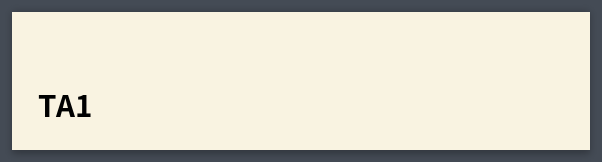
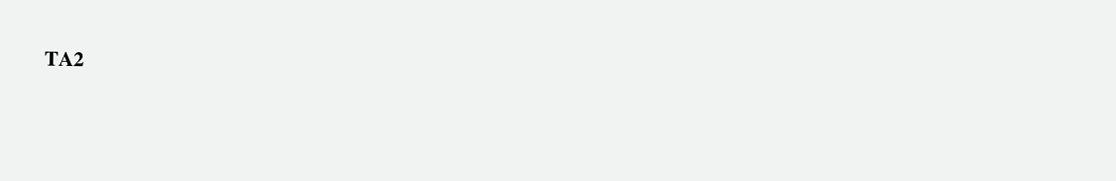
- TA1
+ TA2

